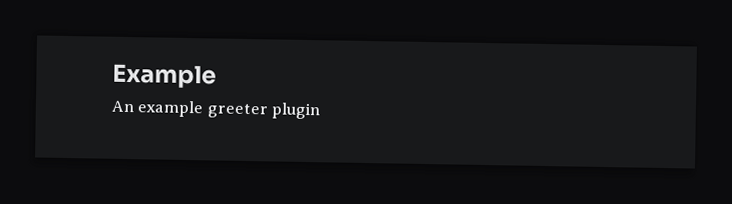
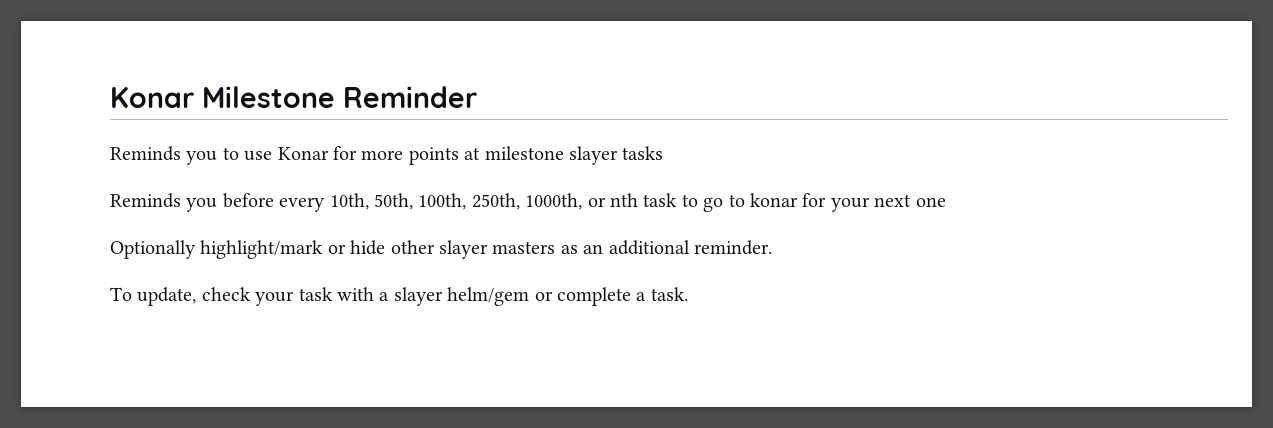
- Example
- An example greeter plugin
+ Konar Milestone Reminder
+ Reminds you to use Konar for more points at milestone slayer tasks
+ Reminds you before every 10th, 50th, 100th, 250th, 1000th, or nth task to go to konar for your next one
+ Optionally highlight/mark or hide other slayer masters as an additional reminder.
+ To update, check your task with a slayer helm/gem or complete a task.

